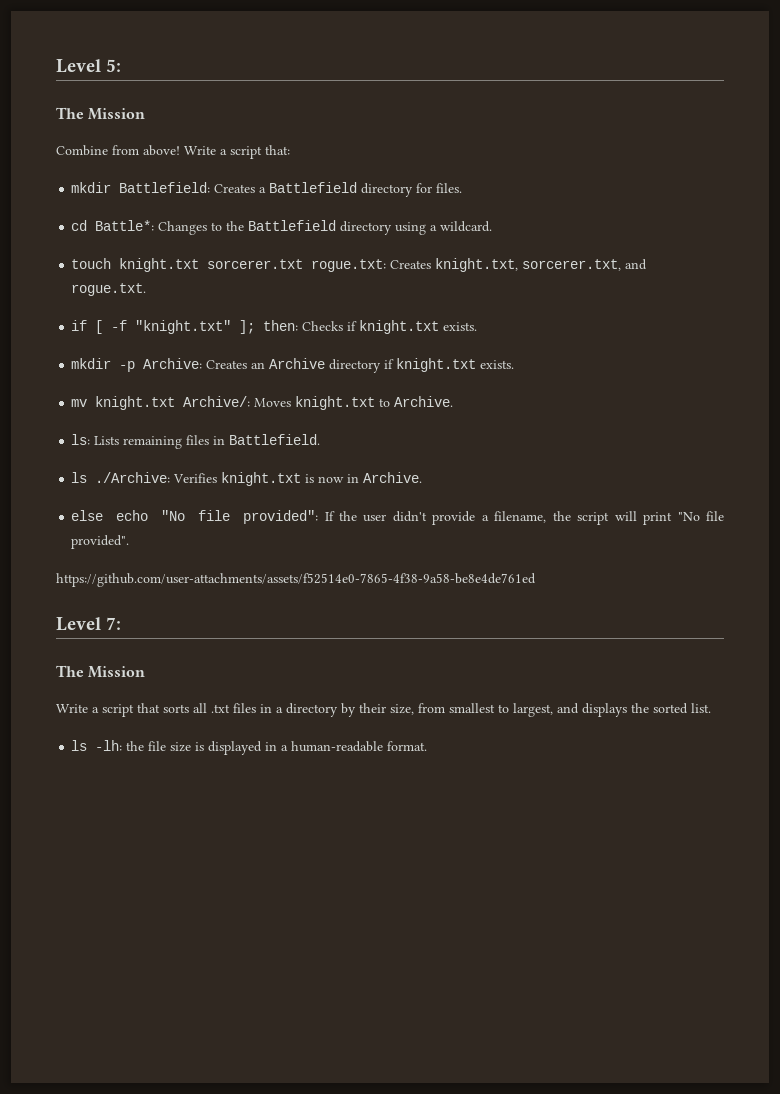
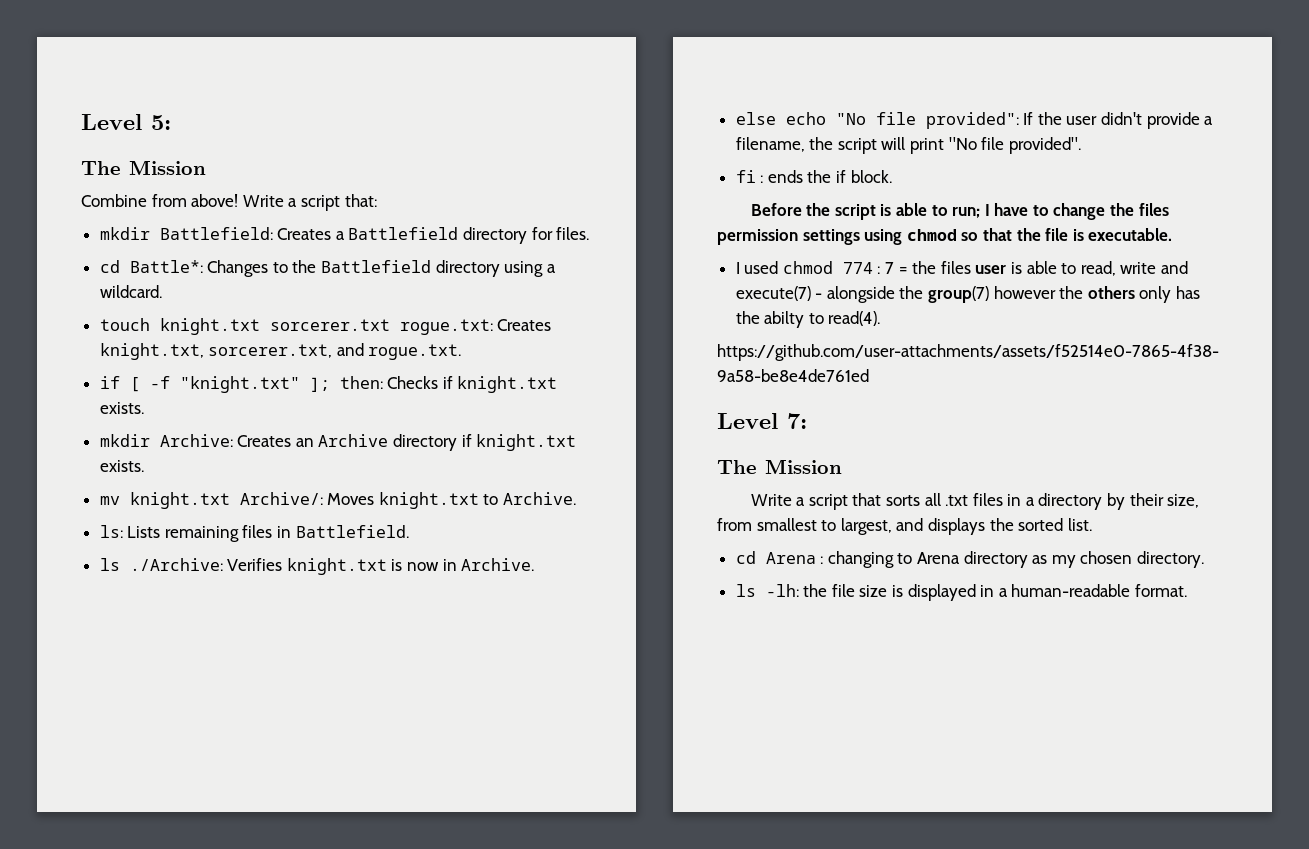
- mkdir -p Archive: Creates an Archive directory if knight.txt exists.
+ mkdir Archive: Creates an Archive directory if knight.txt exists.
+ fi : ends the if block.
+ Before the script is able to run; I have to change the files permission settings using chmod so that the file is executable.
+ I used chmod 774 : 7 = the files user is able to read, write and execute(7) - alongside the group(7) however the others only has the abilty to read(4).
+ cd Arena : changing to Arena directory as my chosen directory.

